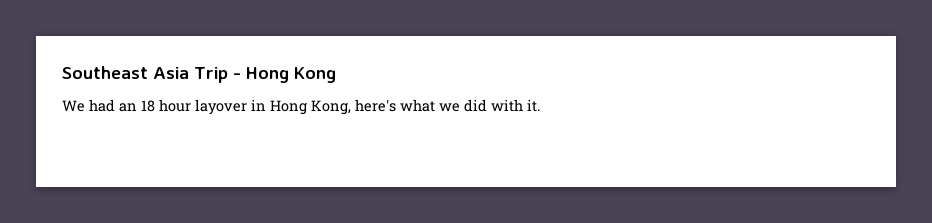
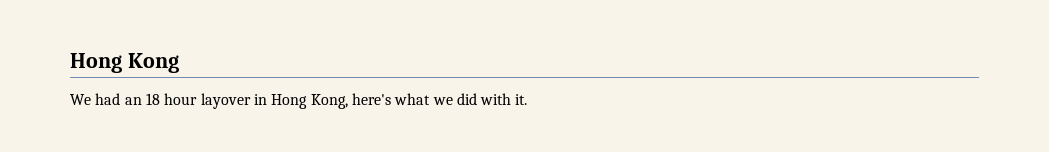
- Southeast Asia Trip - Hong Kong
+ Hong Kong

